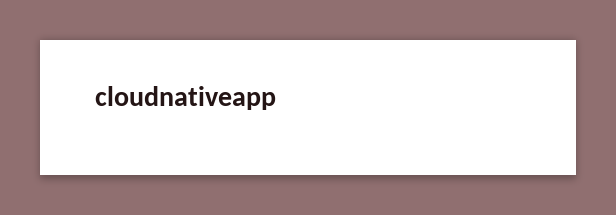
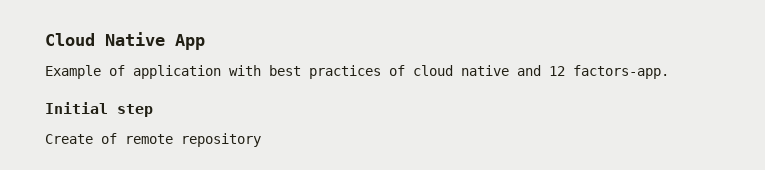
- cloudnativeapp
+ Cloud Native App
+ Example of application with best practices of cloud native and 12 factors-app.
+ Initial step
+ Create of remote repository

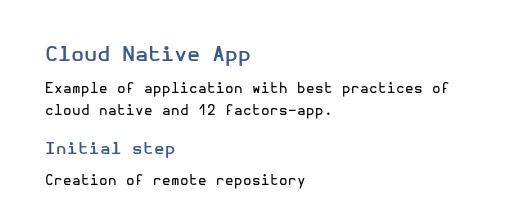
- Create of remote repository
+ Creation of remote repository

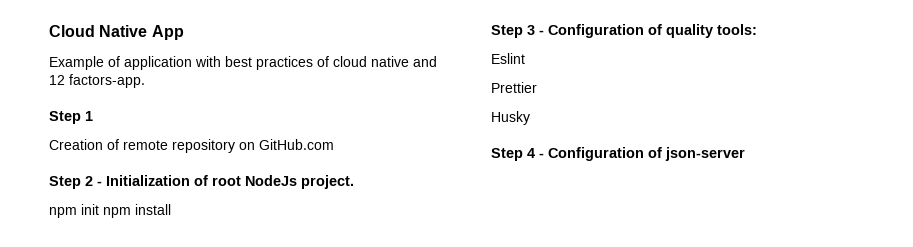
- Initial step
+ Step 1
- Creation of remote repository
+ Creation of remote repository on GitHub.com
+ Step 2 - Initialization of root NodeJs project.
+ npm init npm install
+ Step 3 - Configuration of quality tools:
+ Eslint
+ Prettier
+ Husky
+ Step 4 - Configuration of json-server

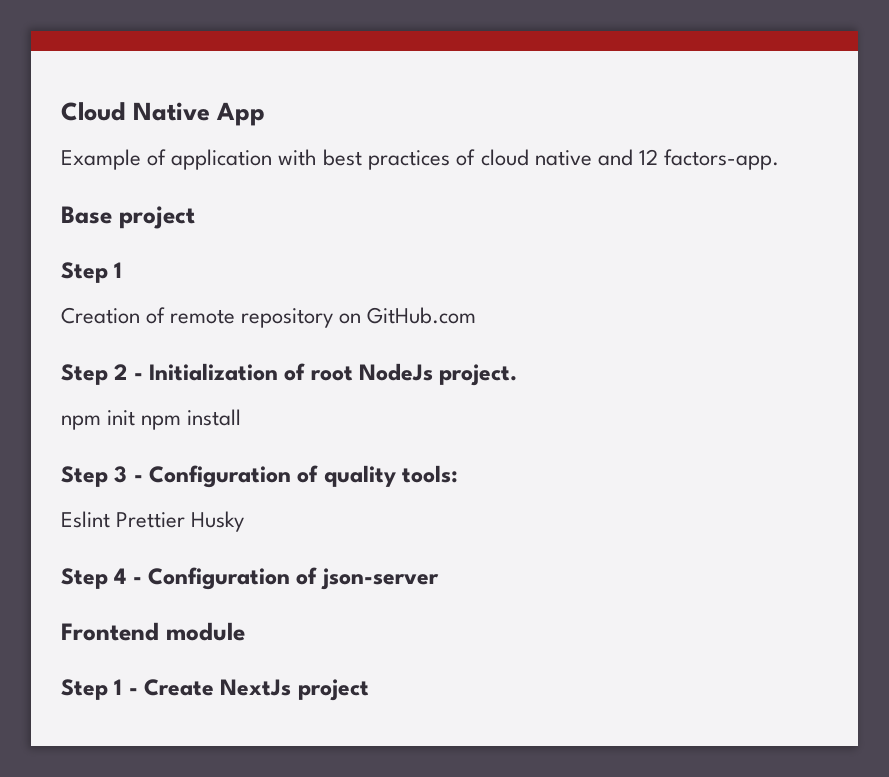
+ Base project
- Eslint
- Prettier
- Husky
+ Eslint Prettier Husky
+ Frontend module
+ Step 1 - Create NextJs project

